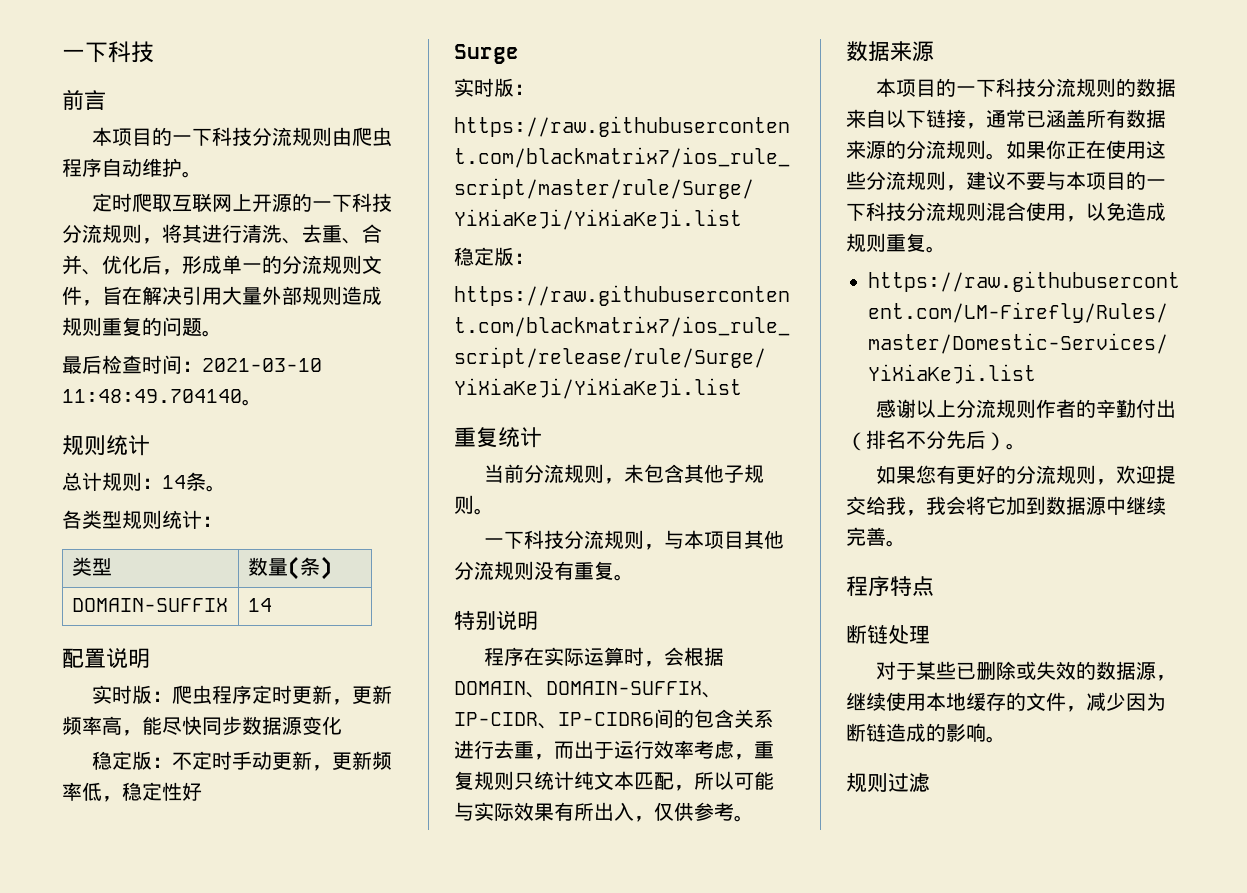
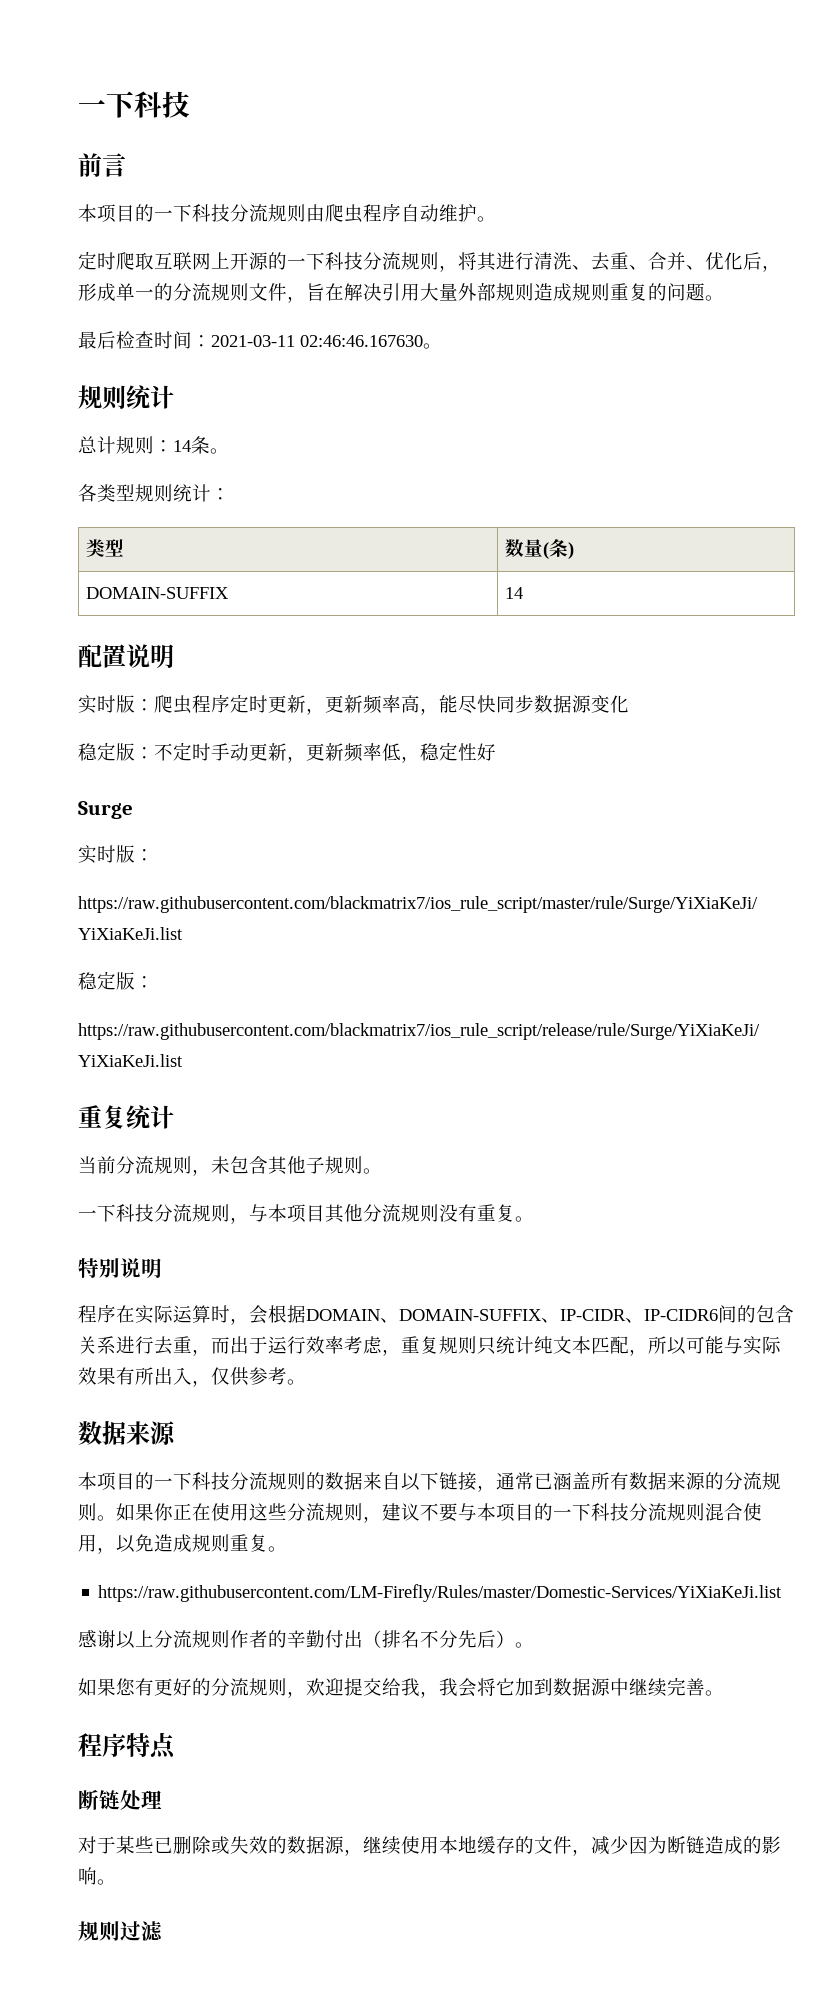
- 最后检查时间：2021-03-10 11:48:49.704140。
+ 最后检查时间：2021-03-11 02:46:46.167630。

